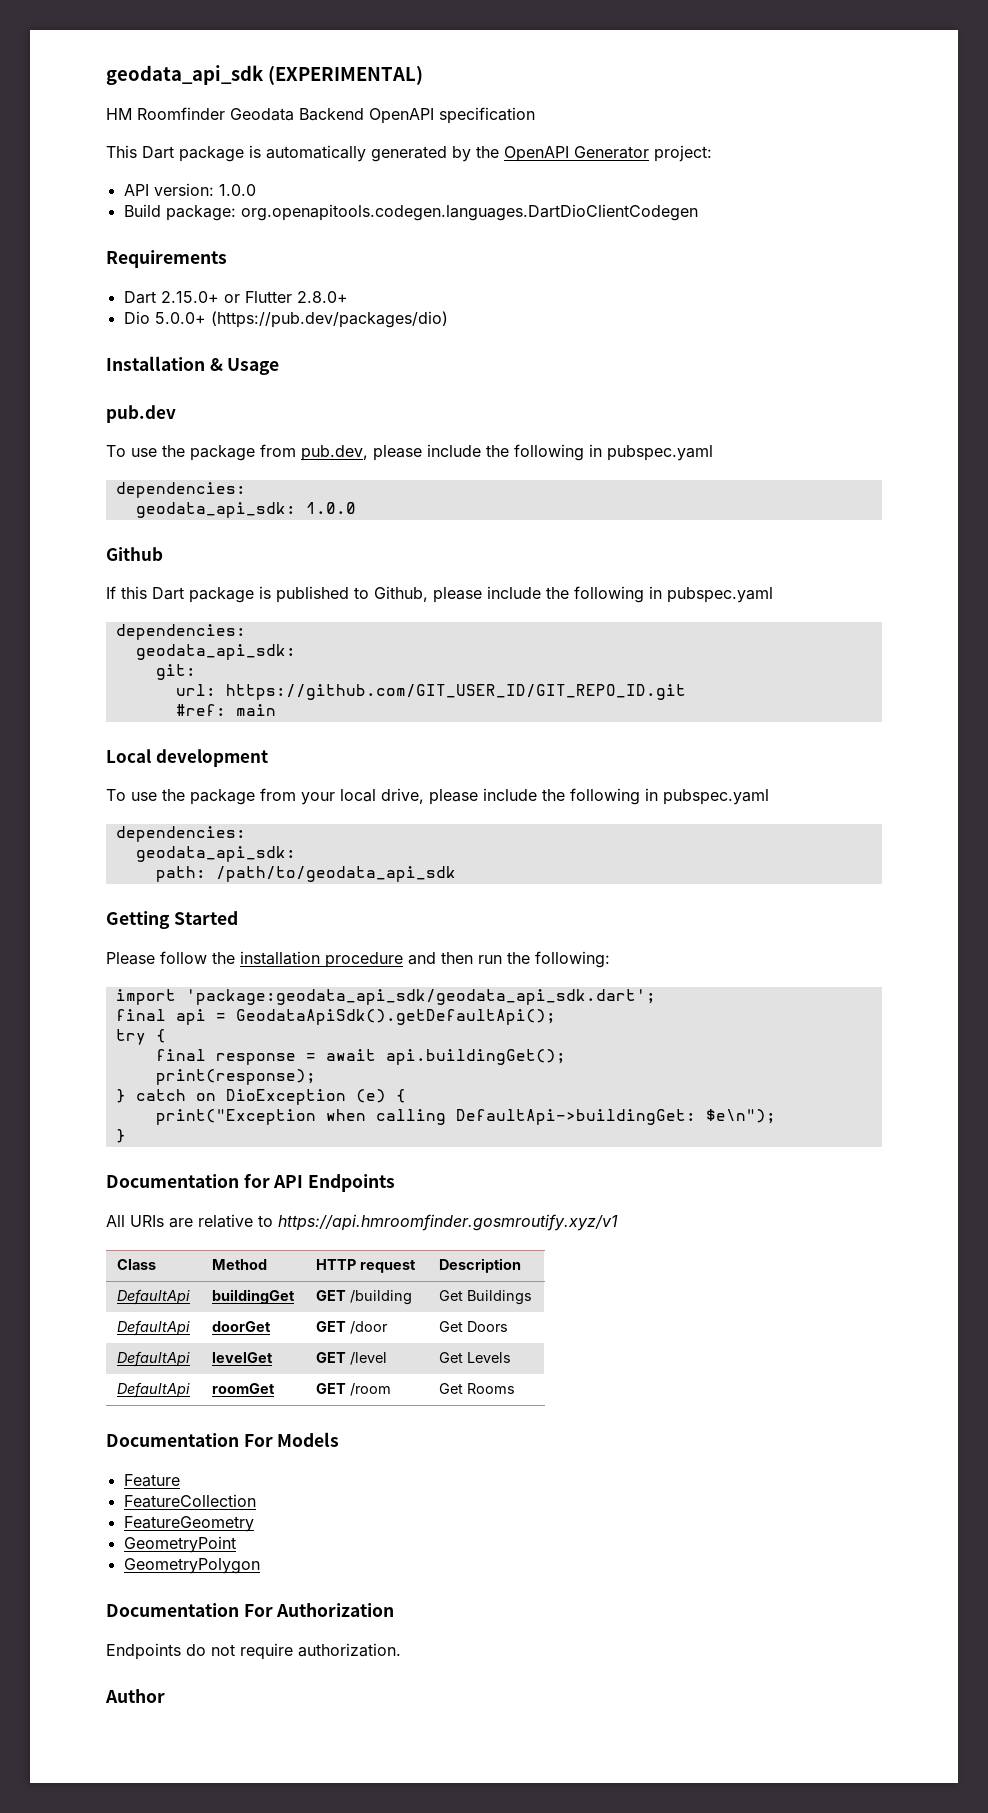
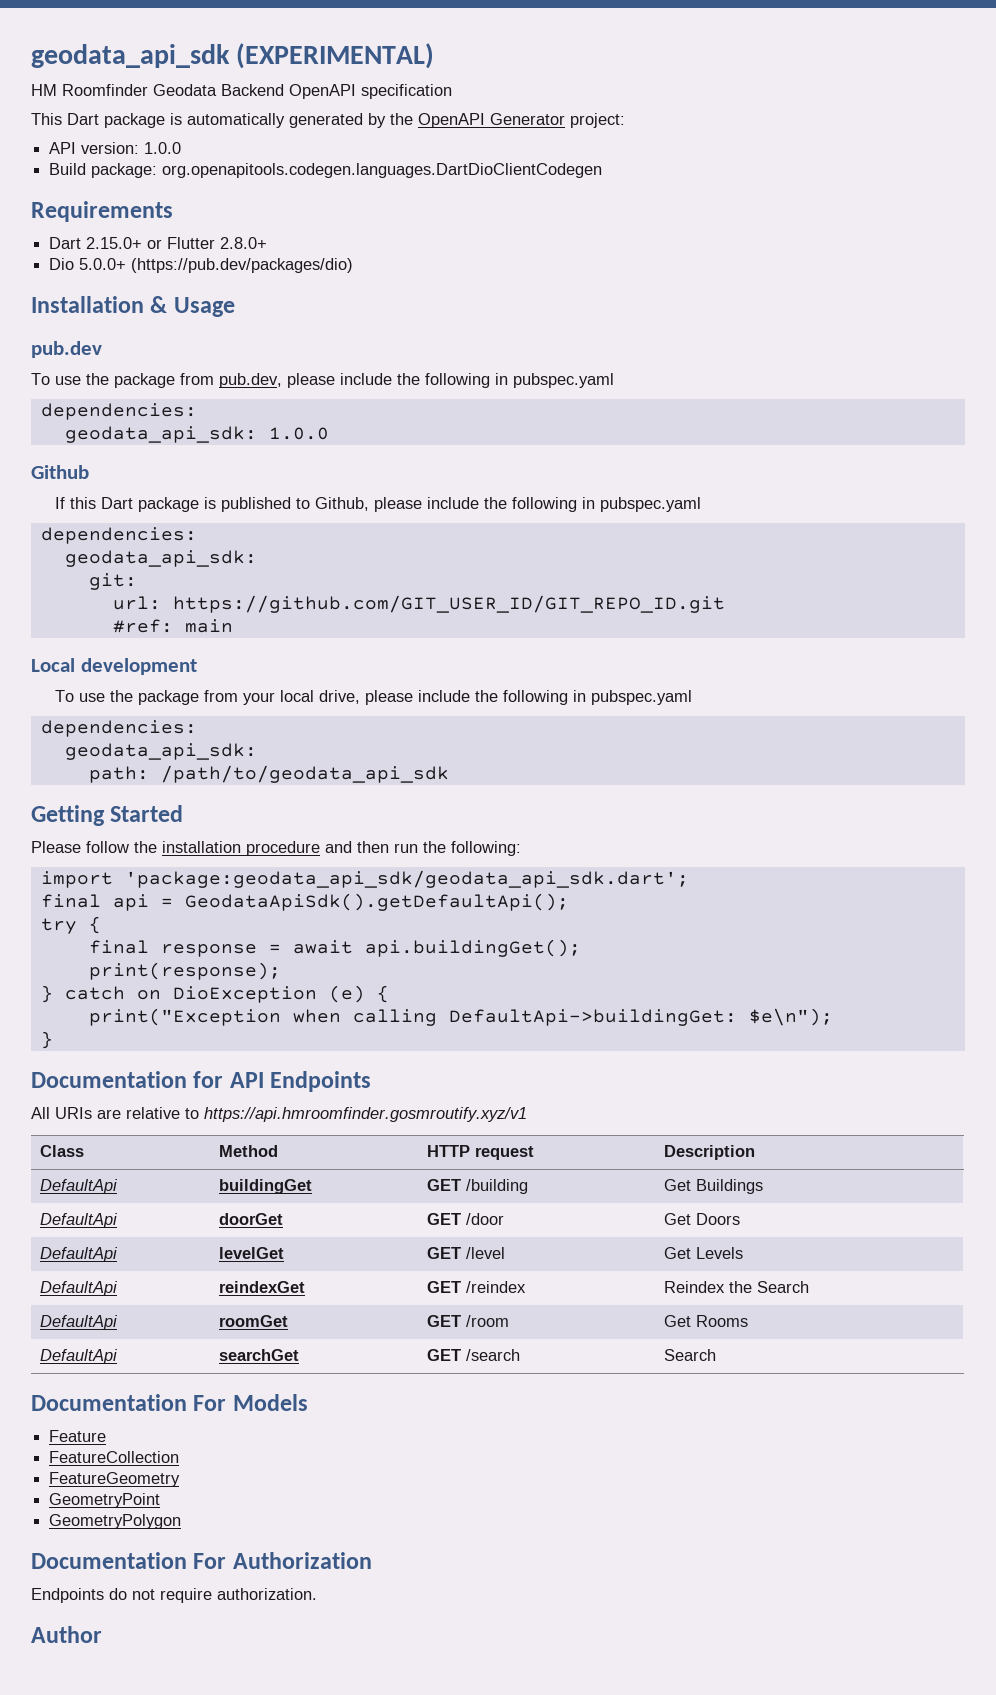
+ DefaultApi | reindexGet | GET /reindex | Reindex the Search
+ DefaultApi | searchGet | GET /search | Search

